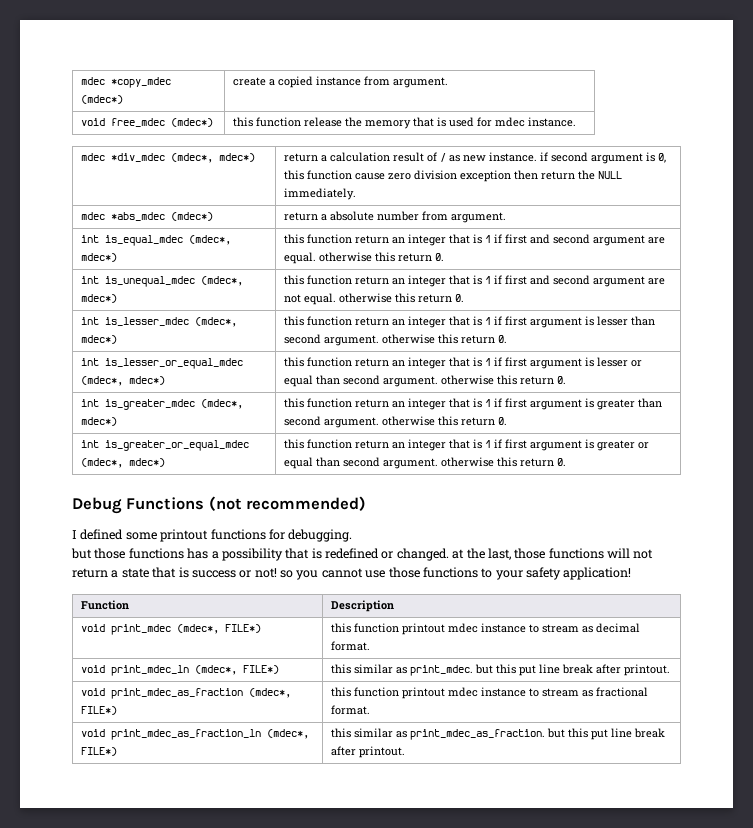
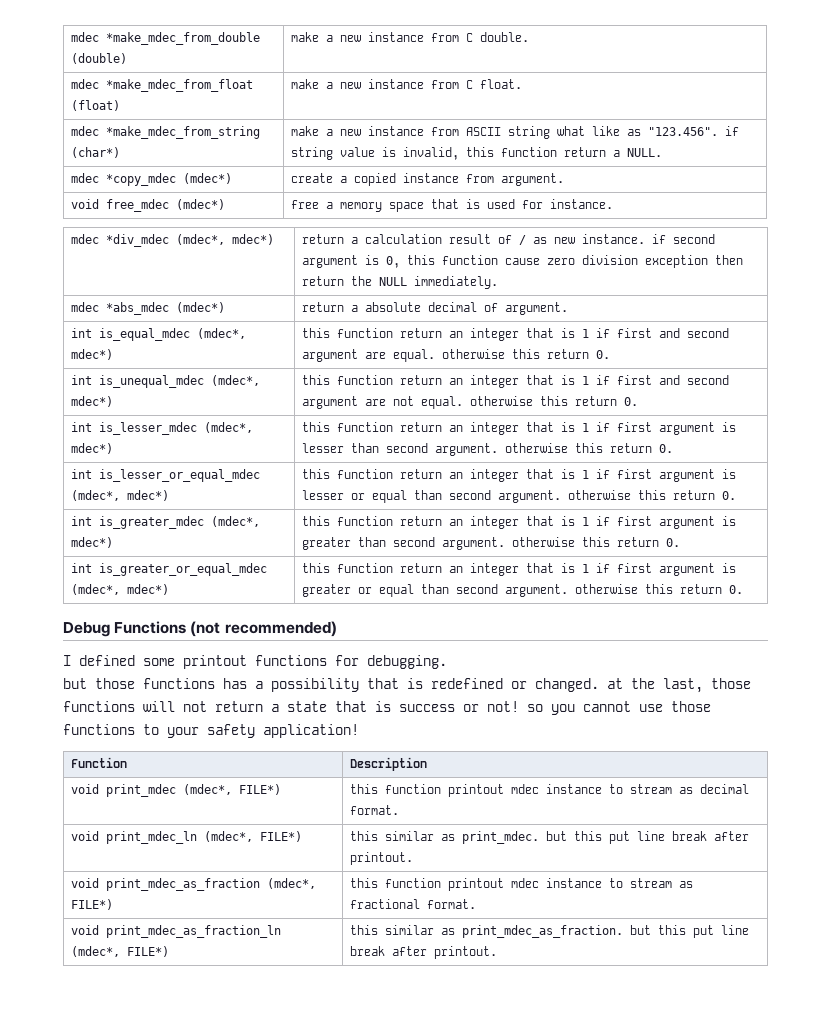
+ mdec *make_mdec_from_double (double) | make a new instance from C double.
+ mdec *make_mdec_from_float (float) | make a new instance from C float.
+ mdec *make_mdec_from_string (char*) | make a new instance from ASCII string what like as "123.456". if string value is invalid, this function return a NULL.
- void free_mdec (mdec*) | this function release the memory that is used for mdec instance.
+ void free_mdec (mdec*) | free a memory space that is used for instance.
- mdec *abs_mdec (mdec*) | return a absolute number from argument.
+ mdec *abs_mdec (mdec*) | return a absolute decimal of argument.

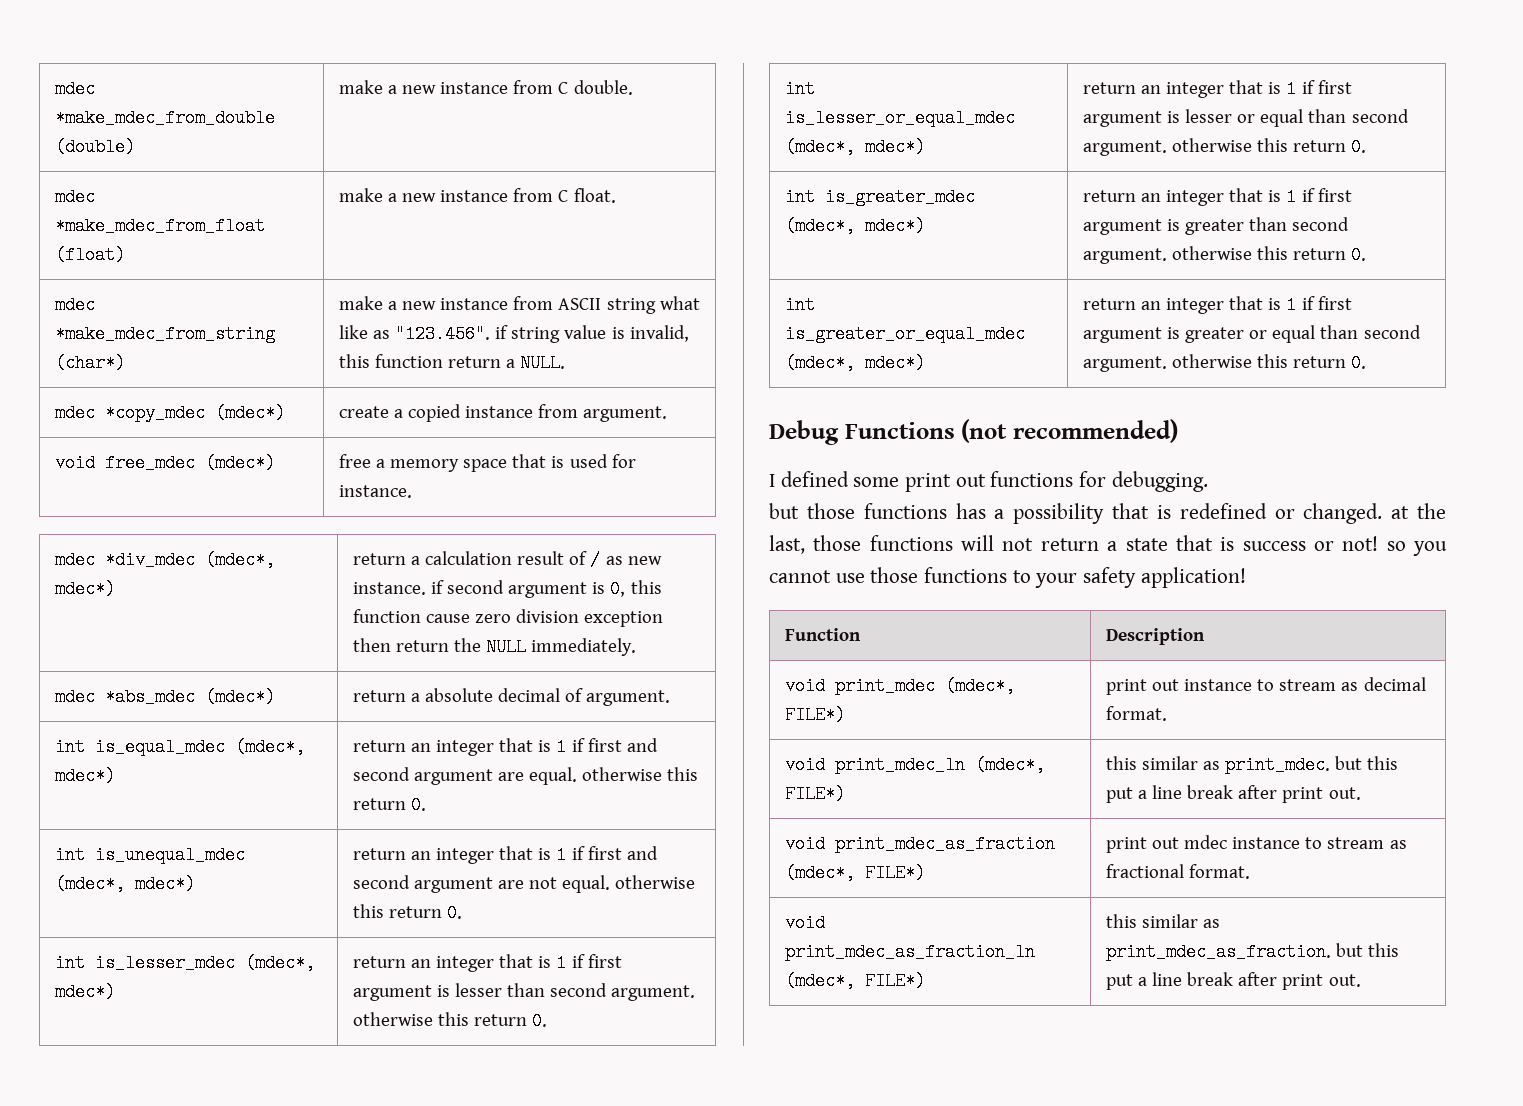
- int is_equal_mdec (mdec*, mdec*) | this function return an integer that is 1 if first and second argument are equal. otherwise this return 0.
+ int is_equal_mdec (mdec*, mdec*) | return an integer that is 1 if first and second argument are equal. otherwise this return 0.
- int is_unequal_mdec (mdec*, mdec*) | this function return an integer that is 1 if first and second argument are not equal. otherwise this return 0.
+ int is_unequal_mdec (mdec*, mdec*) | return an integer that is 1 if first and second argument are not equal. otherwise this return 0.
- int is_lesser_mdec (mdec*, mdec*) | this function return an integer that is 1 if first argument is lesser than second argument. otherwise this return 0.
+ int is_lesser_mdec (mdec*, mdec*) | return an integer that is 1 if first argument is lesser than second argument. otherwise this return 0.
- int is_lesser_or_equal_mdec (mdec*, mdec*) | this function return an integer that is 1 if first argument is lesser or equal than second argument. otherwise this return 0.
+ int is_lesser_or_equal_mdec (mdec*, mdec*) | return an integer that is 1 if first argument is lesser or equal than second argument. otherwise this return 0.
- int is_greater_mdec (mdec*, mdec*) | this function return an integer that is 1 if first argument is greater than second argument. otherwise this return 0.
+ int is_greater_mdec (mdec*, mdec*) | return an integer that is 1 if first argument is greater than second argument. otherwise this return 0.
- int is_greater_or_equal_mdec (mdec*, mdec*) | this function return an integer that is 1 if first argument is greater or equal than second argument. otherwise this return 0.
+ int is_greater_or_equal_mdec (mdec*, mdec*) | return an integer that is 1 if first argument is greater or equal than second argument. otherwise this return 0.
- I defined some printout functions for debugging.
+ I defined some print out functions for debugging.
- void print_mdec (mdec*, FILE*) | this function printout mdec instance to stream as decimal format.
+ void print_mdec (mdec*, FILE*) | print out instance to stream as decimal format.
- void print_mdec_ln (mdec*, FILE*) | this similar as print_mdec. but this put line break after printout.
+ void print_mdec_ln (mdec*, FILE*) | this similar as print_mdec. but this put a line break after print out.
- void print_mdec_as_fraction (mdec*, FILE*) | this function printout mdec instance to stream as fractional format.
+ void print_mdec_as_fraction (mdec*, FILE*) | print out mdec instance to stream as fractional format.
- void print_mdec_as_fraction_ln (mdec*, FILE*) | this similar as print_mdec_as_fraction. but this put line break after printout.
+ void print_mdec_as_fraction_ln (mdec*, FILE*) | this similar as print_mdec_as_fraction. but this put a line break after print out.

